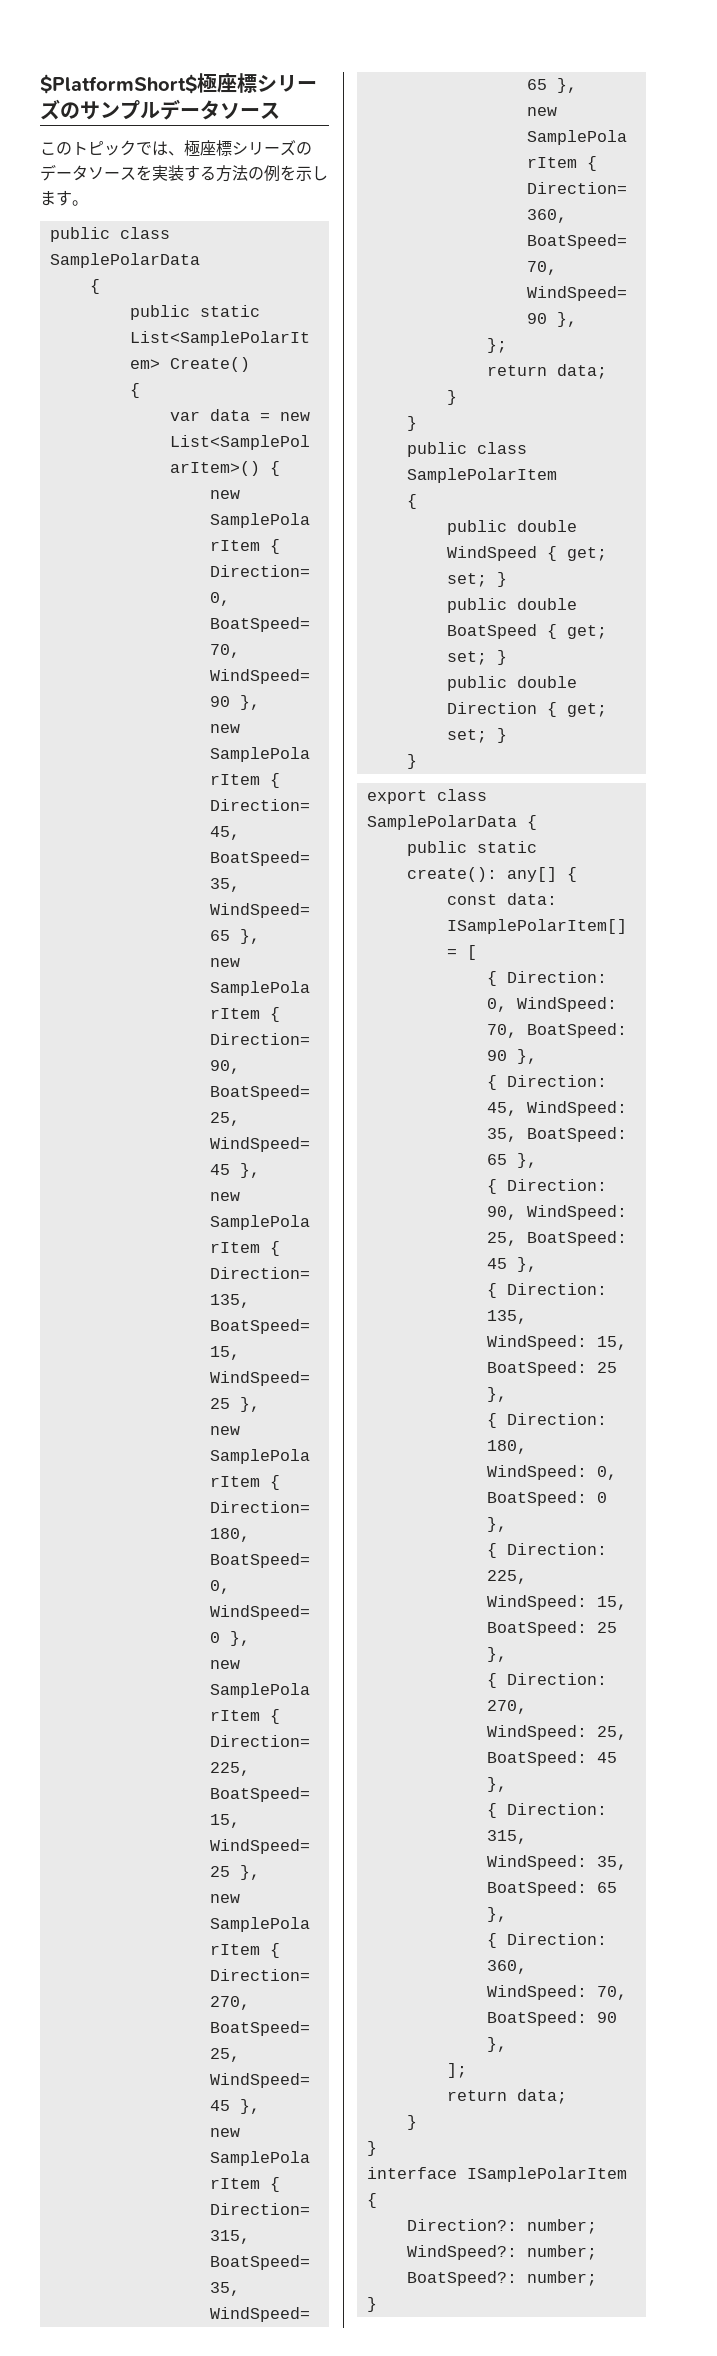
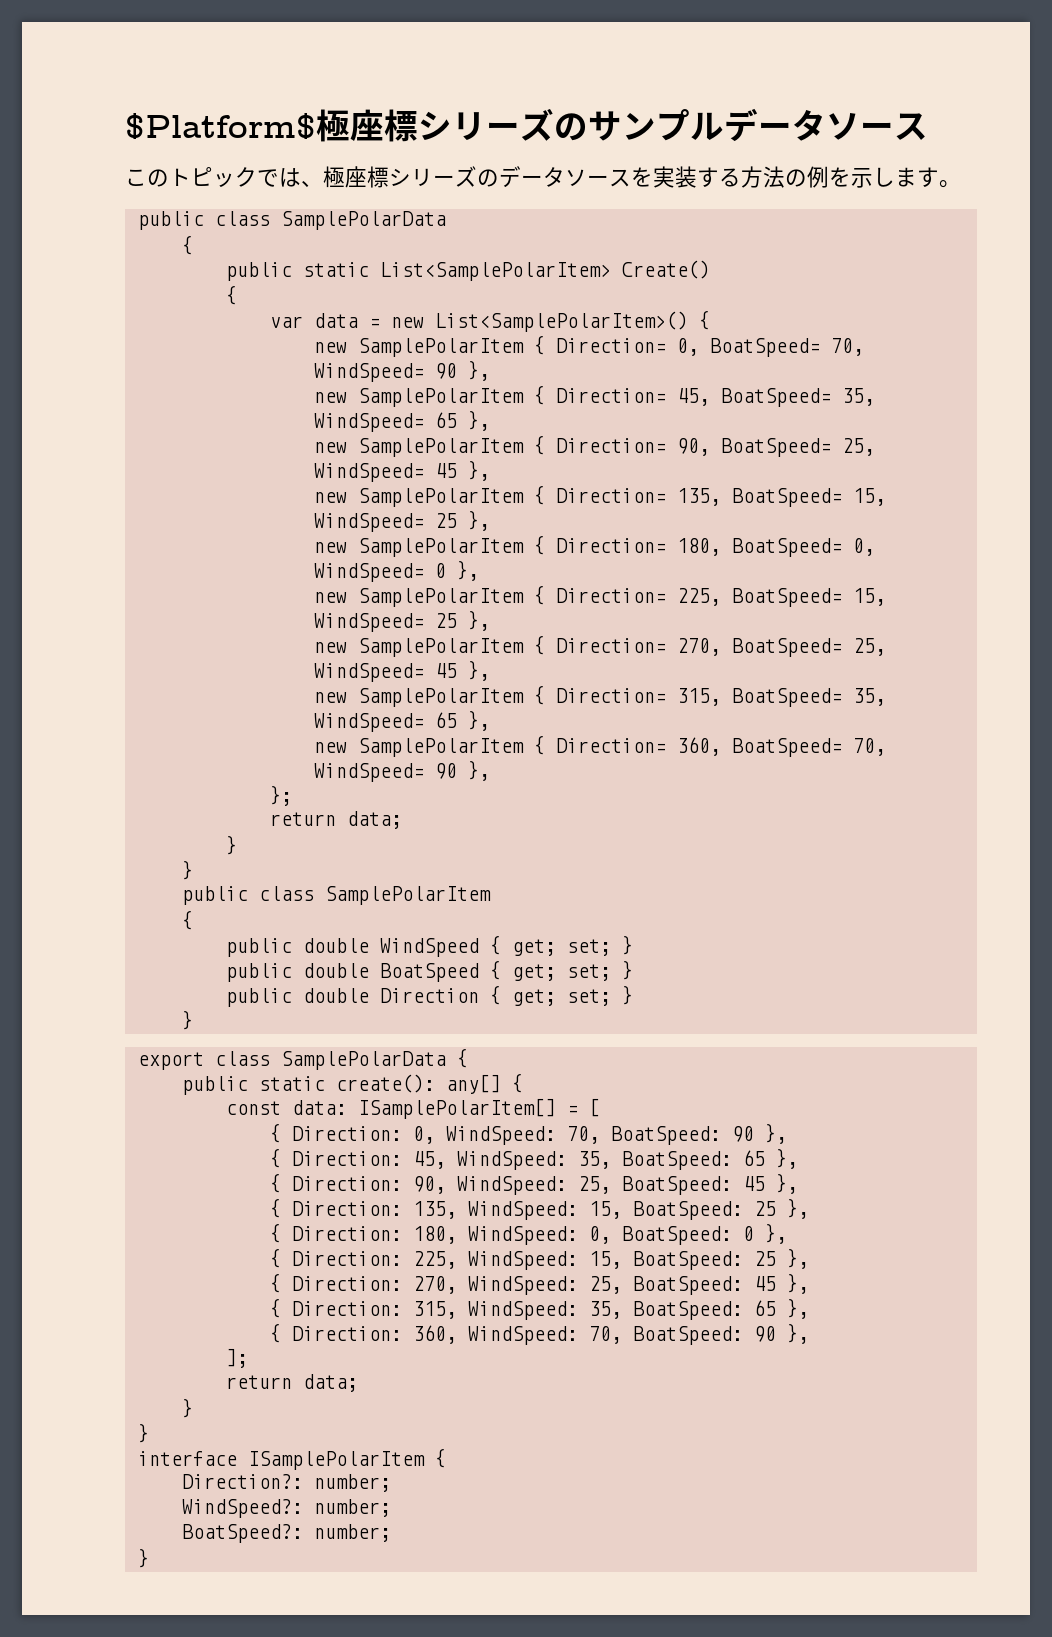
- $PlatformShort$極座標シリーズのサンプルデータソース
+ $Platform$極座標シリーズのサンプルデータソース

